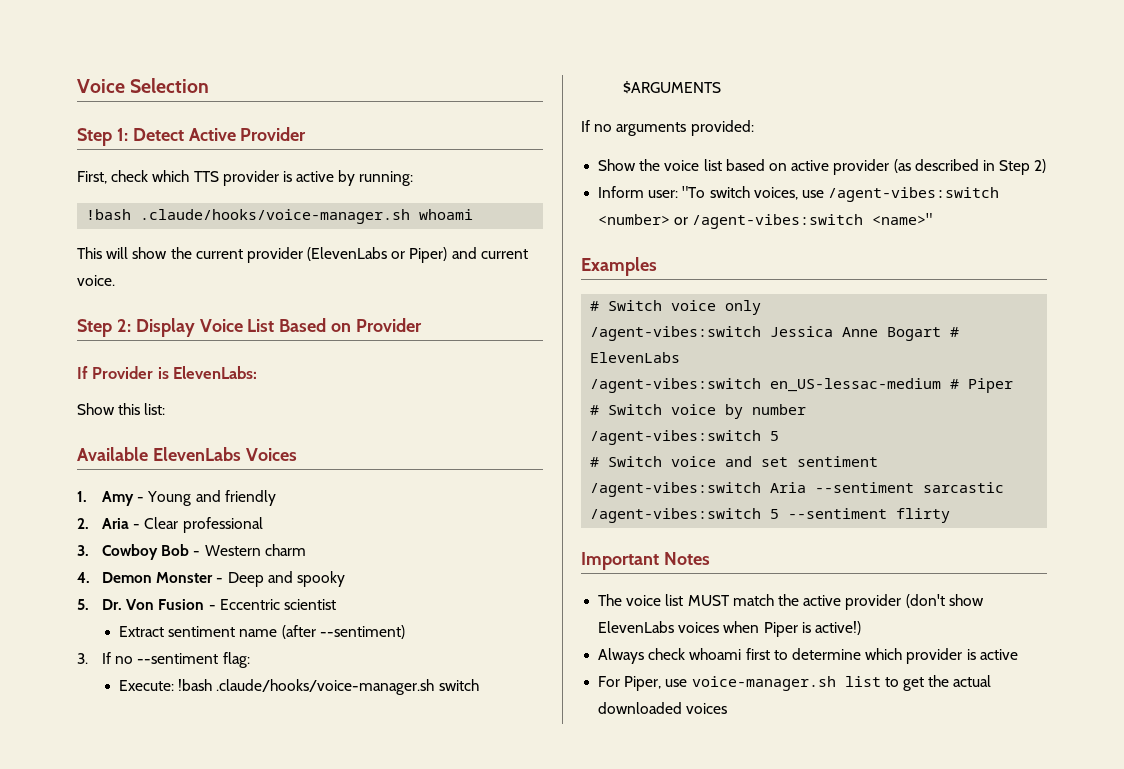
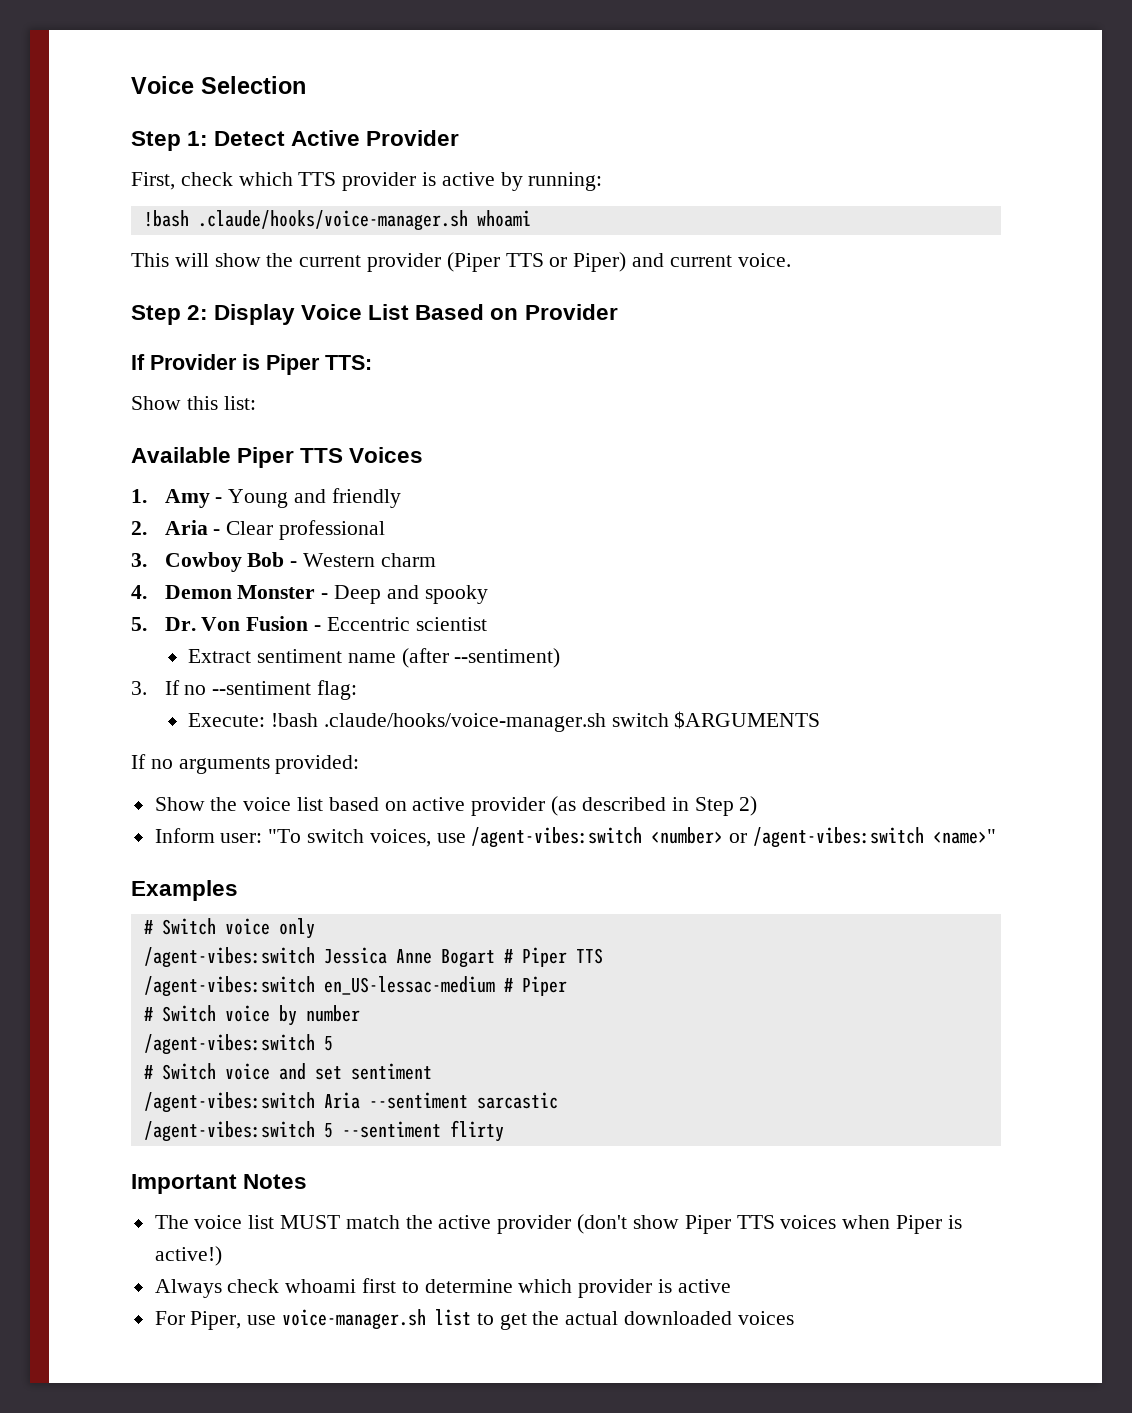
- This will show the current provider (ElevenLabs or Piper) and current voice.
+ This will show the current provider (Piper TTS or Piper) and current voice.
- If Provider is ElevenLabs:
+ If Provider is Piper TTS:
- Available ElevenLabs Voices
+ Available Piper TTS Voices
- /agent-vibes:switch Jessica Anne Bogart # ElevenLabs
+ /agent-vibes:switch Jessica Anne Bogart # Piper TTS
- The voice list MUST match the active provider (don't show ElevenLabs voices when Piper is active!)
+ The voice list MUST match the active provider (don't show Piper TTS voices when Piper is active!)

